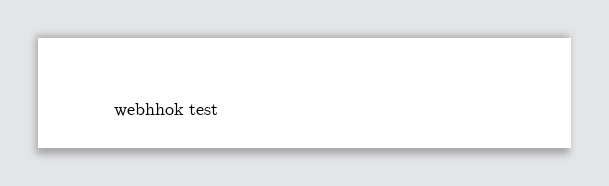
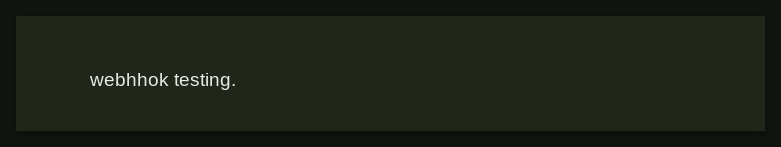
- webhhok test
+ webhhok testing.

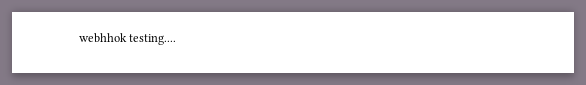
- webhhok testing.
+ webhhok testing....

